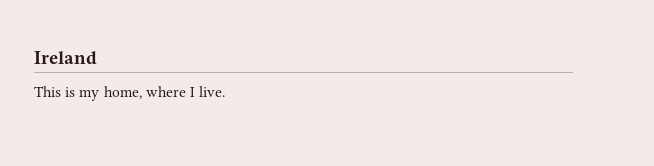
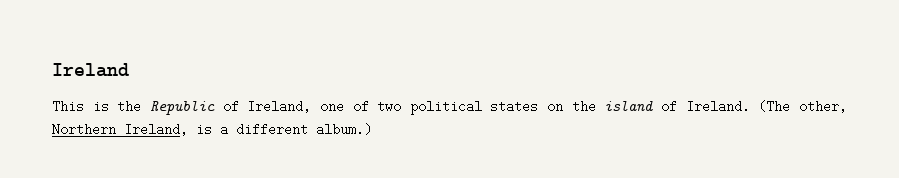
- This is my home, where I live.
+ This is the Republic of Ireland, one of two political states on the island of Ireland. (The other, Northern Ireland, is a different album.)

